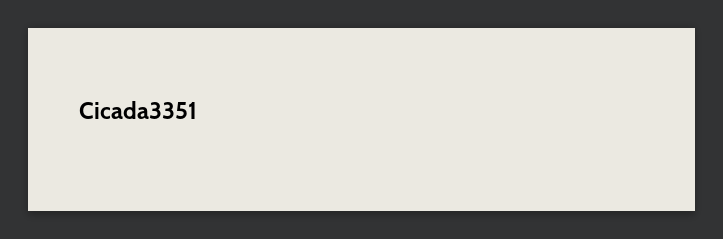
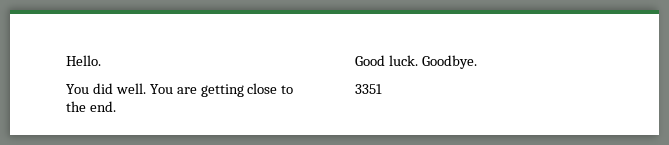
- Cicada3351
+ Hello.
+ You did well. You are getting close to the end.
+ Good luck. Goodbye.
+ 3351

